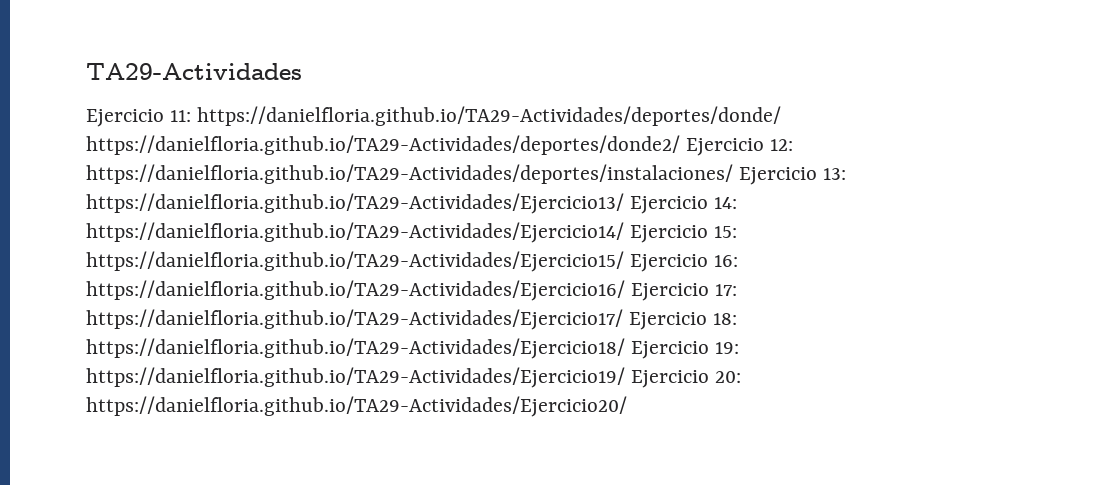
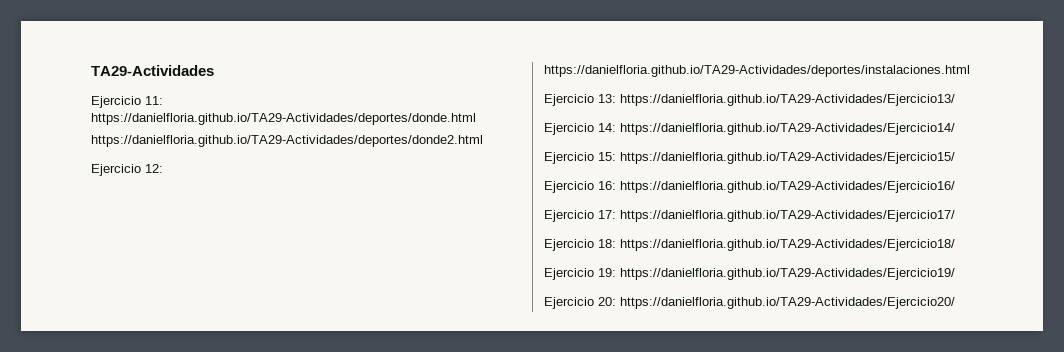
- Ejercicio 11: https://danielfloria.github.io/TA29-Actividades/deportes/donde/ https://danielfloria.github.io/TA29-Actividades/deportes/donde2/ Ejercicio 12: https://danielfloria.github.io/TA29-Actividades/deportes/instalaciones/ Ejercicio 13: https://danielfloria.github.io/TA29-Actividades/Ejercicio13/ Ejercicio 14: https://danielfloria.github.io/TA29-Actividades/Ejercicio14/ Ejercicio 15: https://danielfloria.github.io/TA29-Actividades/Ejercicio15/ Ejercicio 16: https://danielfloria.github.io/TA29-Actividades/Ejercicio16/ Ejercicio 17: https://danielfloria.github.io/TA29-Actividades/Ejercicio17/ Ejercicio 18: https://danielfloria.github.io/TA29-Actividades/Ejercicio18/ Ejercicio 19: https://danielfloria.github.io/TA29-Actividades/Ejercicio19/ Ejercicio 20: https://danielfloria.github.io/TA29-Actividades/Ejercicio20/
+ Ejercicio 11: https://danielfloria.github.io/TA29-Actividades/deportes/donde.html
+ https://danielfloria.github.io/TA29-Actividades/deportes/donde2.html
+ Ejercicio 12: https://danielfloria.github.io/TA29-Actividades/deportes/instalaciones.html
+ Ejercicio 13: https://danielfloria.github.io/TA29-Actividades/Ejercicio13/
+ Ejercicio 14: https://danielfloria.github.io/TA29-Actividades/Ejercicio14/
+ Ejercicio 15: https://danielfloria.github.io/TA29-Actividades/Ejercicio15/
+ Ejercicio 16: https://danielfloria.github.io/TA29-Actividades/Ejercicio16/
+ Ejercicio 17: https://danielfloria.github.io/TA29-Actividades/Ejercicio17/
+ Ejercicio 18: https://danielfloria.github.io/TA29-Actividades/Ejercicio18/
+ Ejercicio 19: https://danielfloria.github.io/TA29-Actividades/Ejercicio19/
+ Ejercicio 20: https://danielfloria.github.io/TA29-Actividades/Ejercicio20/

